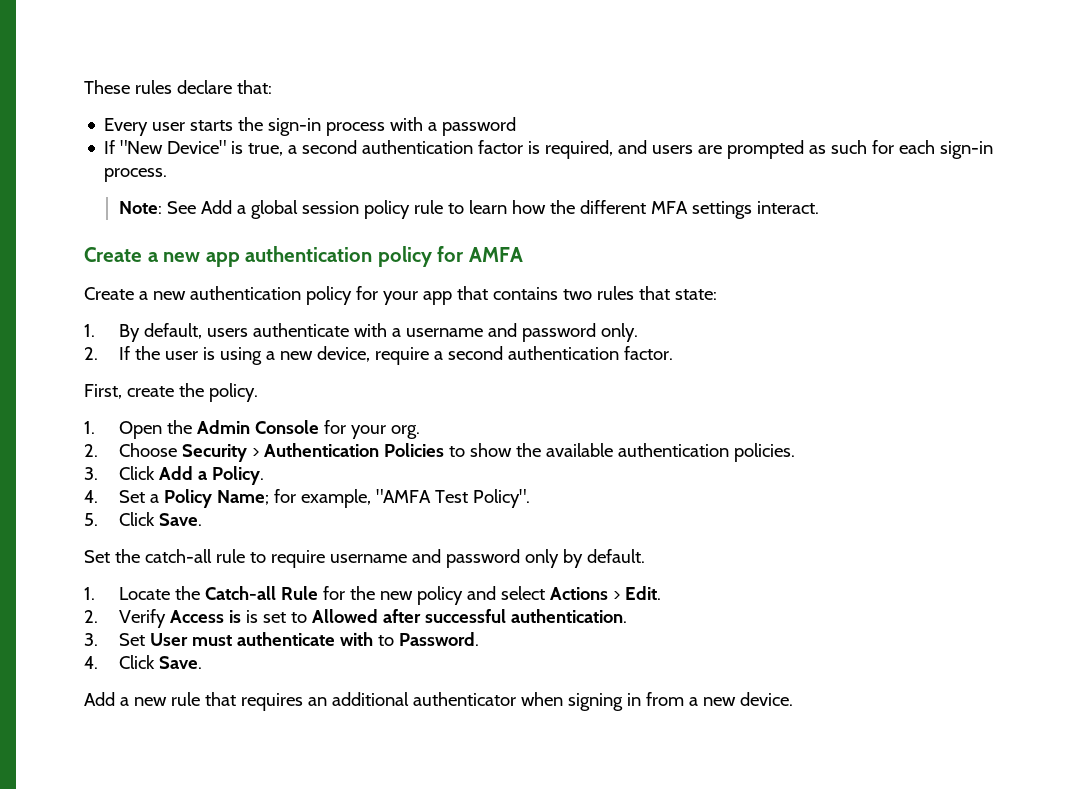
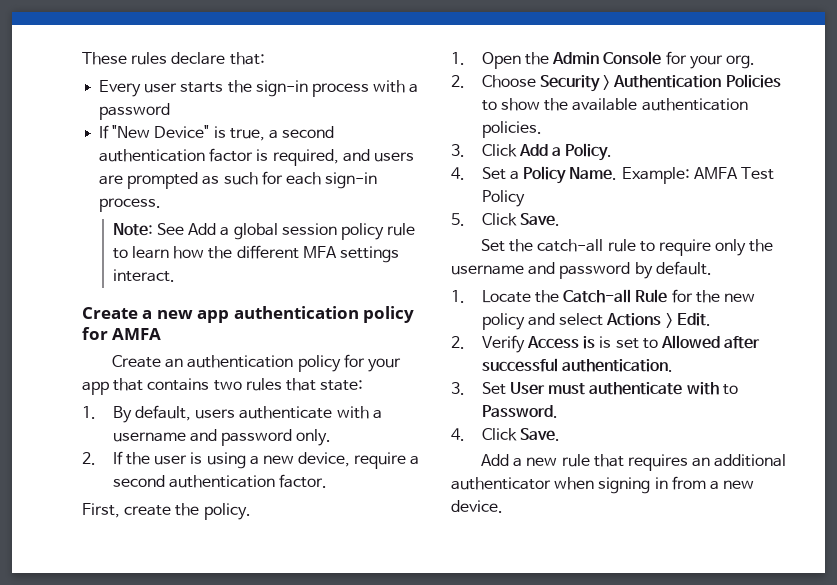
- Create a new authentication policy for your app that contains two rules that state:
+ Create an authentication policy for your app that contains two rules that state:
- 4. Set a Policy Name; for example, "AMFA Test Policy".
+ 4. Set a Policy Name. Example: AMFA Test Policy
- Set the catch-all rule to require username and password only by default.
+ Set the catch-all rule to require only the username and password by default.

